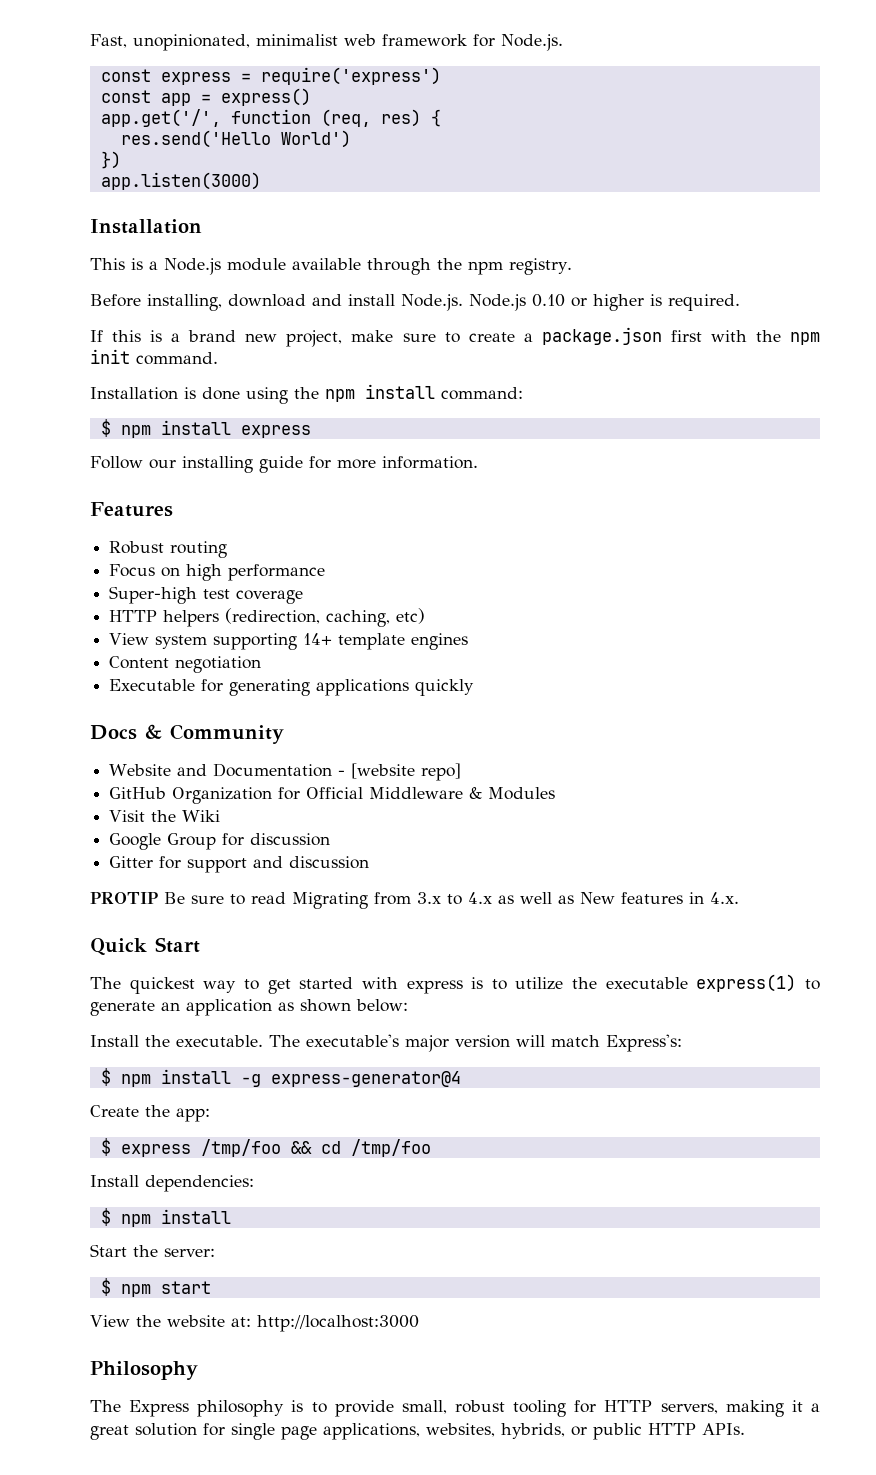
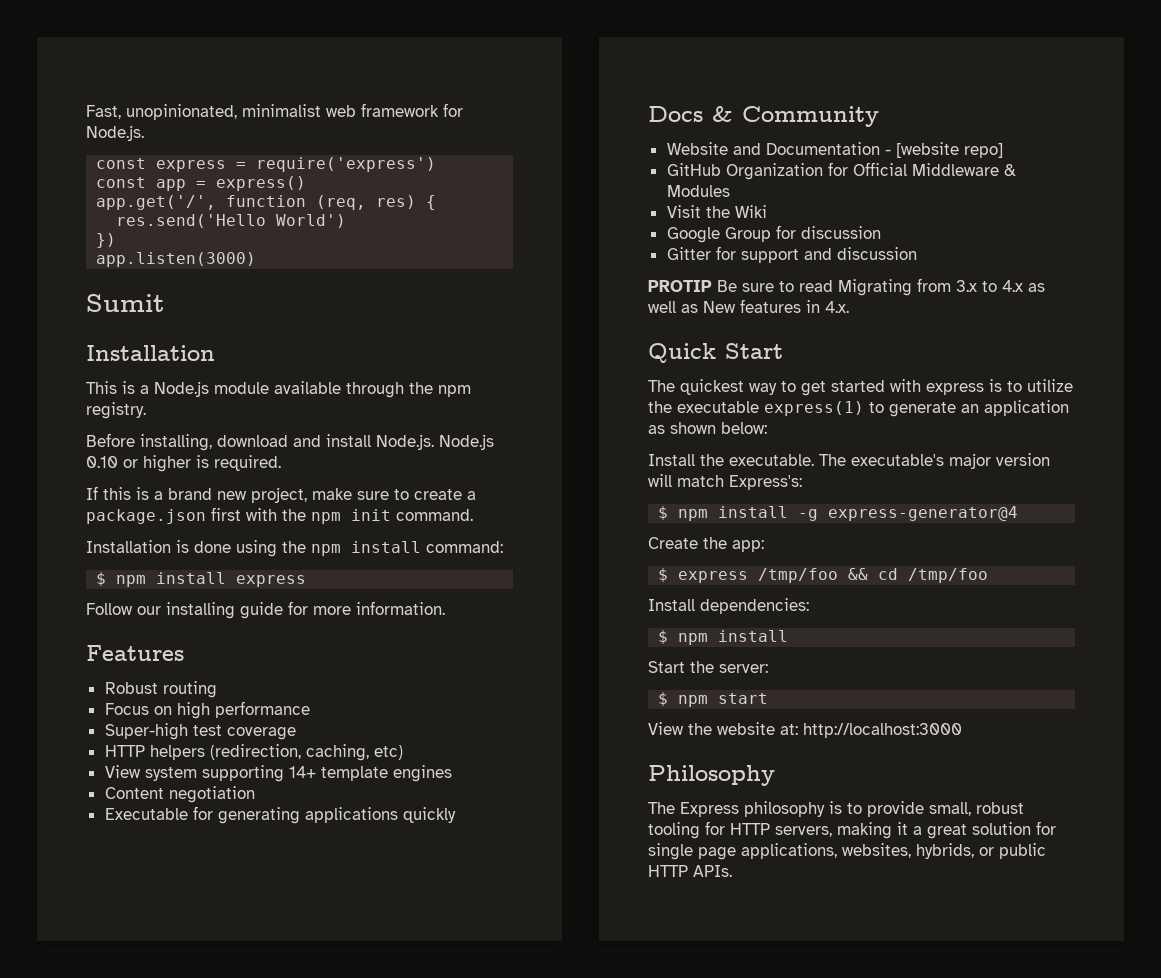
+ Sumit

